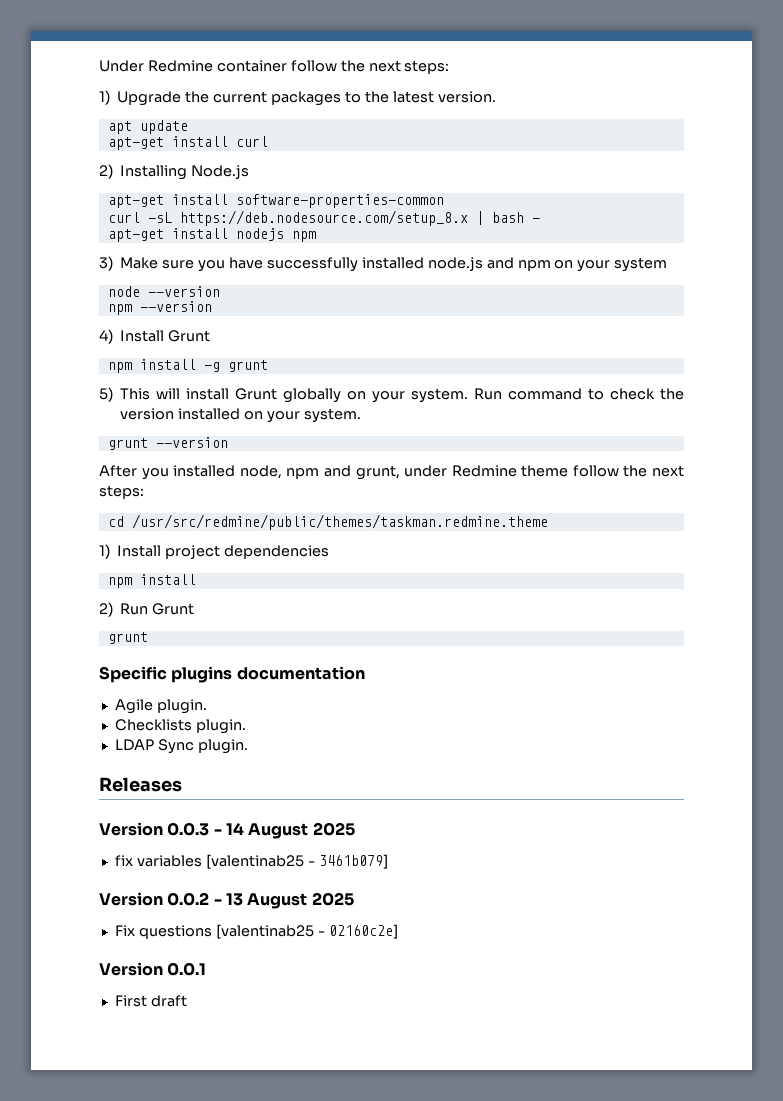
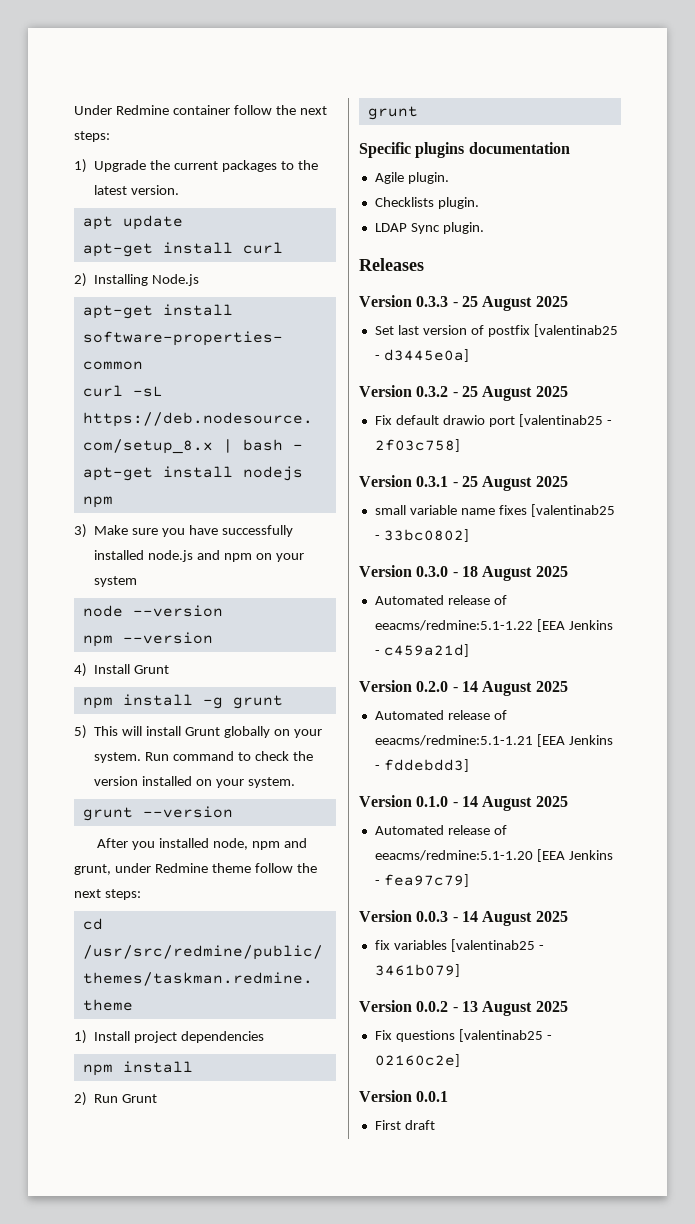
+ Version 0.3.3 - 25 August 2025
+ Set last version of postfix [valentinab25 - d3445e0a]
+ Version 0.3.2 - 25 August 2025
+ Fix default drawio port [valentinab25 - 2f03c758]
+ Version 0.3.1 - 25 August 2025
+ small variable name fixes [valentinab25 - 33bc0802]
+ Version 0.3.0 - 18 August 2025
+ Automated release of eeacms/redmine:5.1-1.22 [EEA Jenkins - c459a21d]
+ Version 0.2.0 - 14 August 2025
+ Automated release of eeacms/redmine:5.1-1.21 [EEA Jenkins - fddebdd3]
+ Version 0.1.0 - 14 August 2025
+ Automated release of eeacms/redmine:5.1-1.20 [EEA Jenkins - fea97c79]

